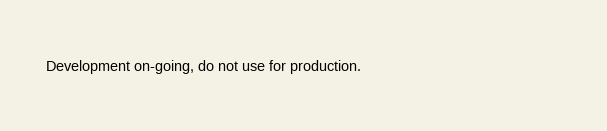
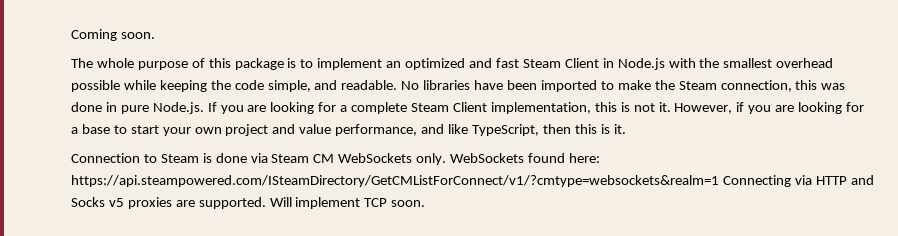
- Development on-going, do not use for production.
+ Coming soon.
+ The whole purpose of this package is to implement an optimized and fast Steam Client in Node.js with the smallest overhead possible while keeping the code simple, and readable. No libraries have been imported to make the Steam connection, this was done in pure Node.js. If you are looking for a complete Steam Client implementation, this is not it. However, if you are looking for a base to start your own project and value performance, and like TypeScript, then this is it.
+ Connection to Steam is done via Steam CM WebSockets only. WebSockets found here: https://api.steampowered.com/ISteamDirectory/GetCMListForConnect/v1/?cmtype=websockets&realm=1 Connecting via HTTP and Socks v5 proxies are supported. Will implement TCP soon.

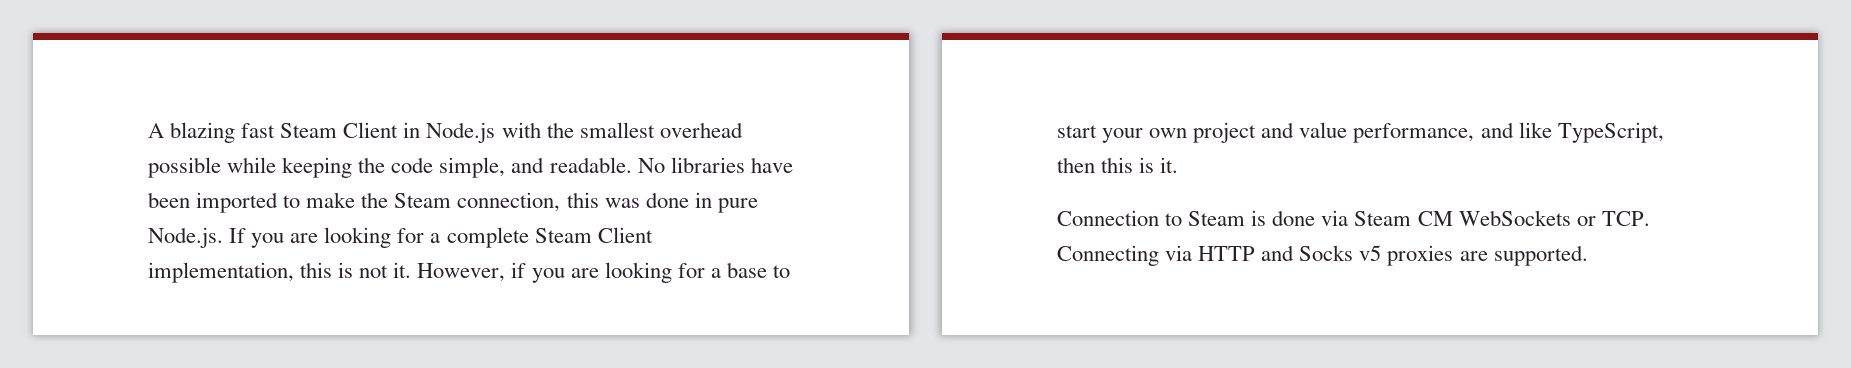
- Coming soon.
- The whole purpose of this package is to implement an optimized and fast Steam Client in Node.js with the smallest overhead possible while keeping the code simple, and readable.
+ A blazing fast Steam Client in Node.js with the smallest overhead possible while keeping the code simple, and readable.
- Connection to Steam is done via Steam CM WebSockets only. WebSockets found here: https://api.steampowered.com/ISteamDirectory/GetCMListForConnect/v1/?cmtype=websockets&realm=1 Connecting via HTTP and Socks v5 proxies are supported. Will implement TCP soon.
+ Connection to Steam is done via Steam CM WebSockets or TCP. Connecting via HTTP and Socks v5 proxies are supported.

